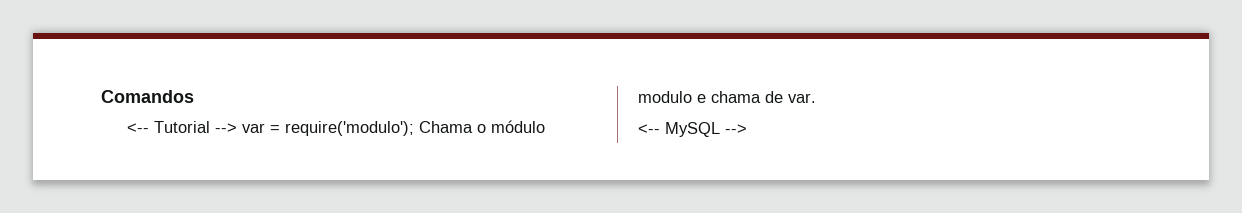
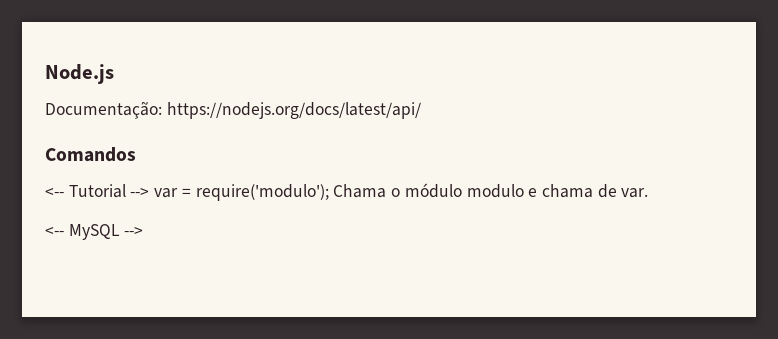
+ Node.js
+ Documentação: https://nodejs.org/docs/latest/api/

